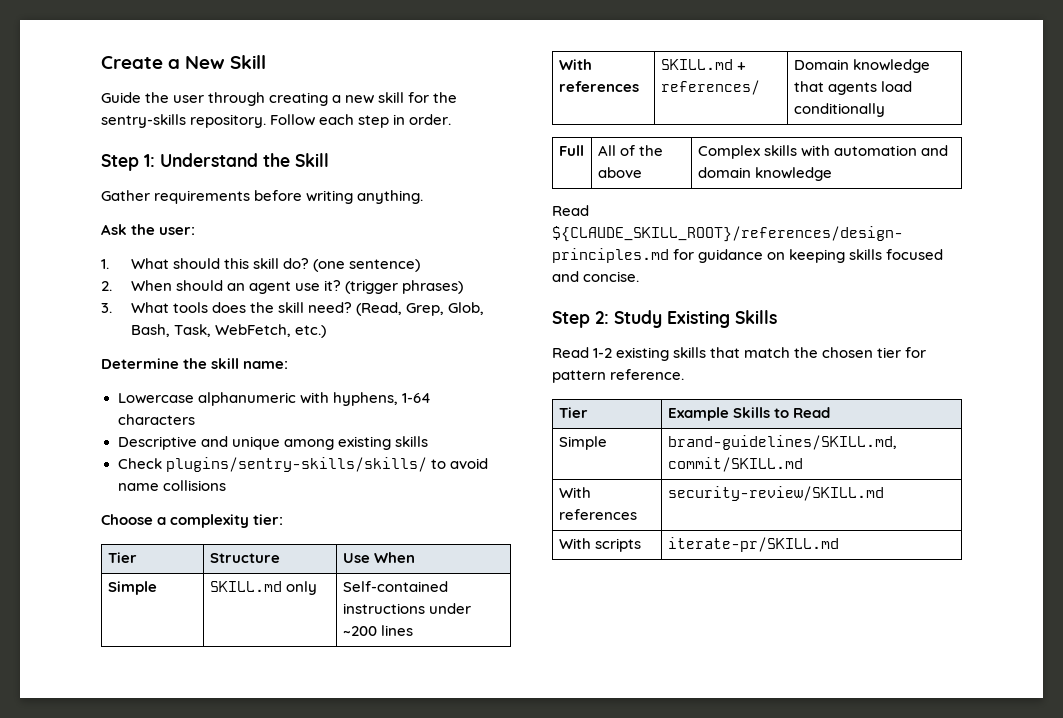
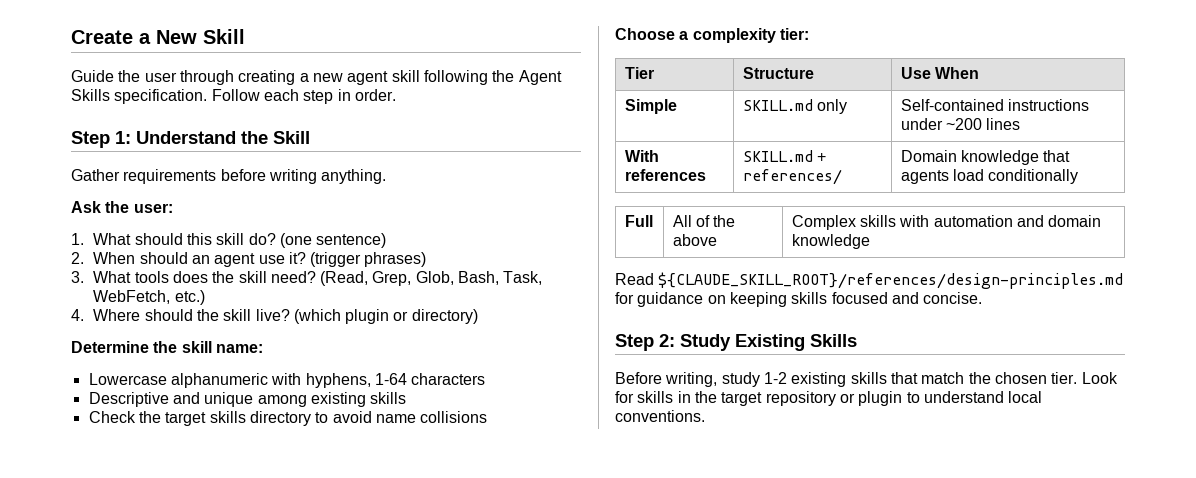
- Guide the user through creating a new skill for the sentry-skills repository.
+ Guide the user through creating a new agent skill following the Agent Skills specification.
+ 4. Where should the skill live? (which plugin or directory)
- Check plugins/sentry-skills/skills/ to avoid name collisions
+ Check the target skills directory to avoid name collisions
- Read 1-2 existing skills that match the chosen tier for pattern reference.
- Tier | Example Skills to Read
- Simple | brand-guidelines/SKILL.md, commit/SKILL.md
- With references | security-review/SKILL.md
- With scripts | iterate-pr/SKILL.md
+ Before writing, study 1-2 existing skills that match the chosen tier. Look for skills in the target repository or plugin to understand local conventions.

